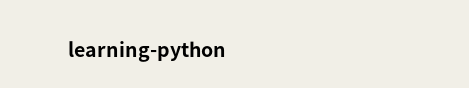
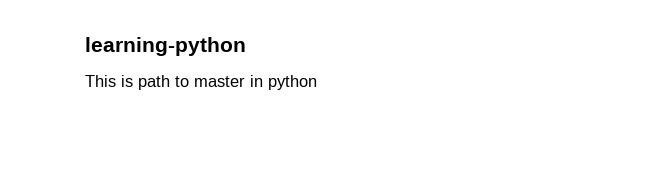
+ This is path to master in python

